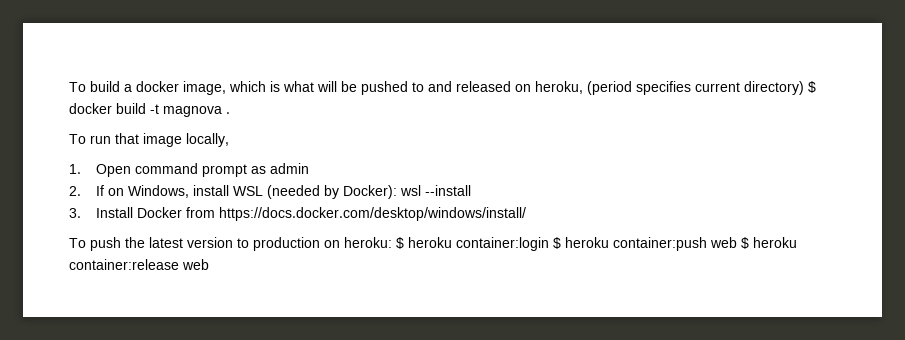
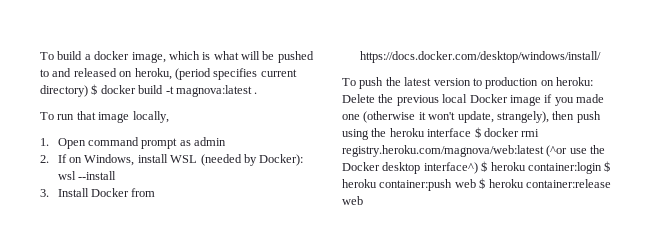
- To build a docker image, which is what will be pushed to and released on heroku, (period specifies current directory) $ docker build -t magnova .
+ To build a docker image, which is what will be pushed to and released on heroku, (period specifies current directory) $ docker build -t magnova:latest .
- To push the latest version to production on heroku: $ heroku container:login $ heroku container:push web $ heroku container:release web
+ To push the latest version to production on heroku: Delete the previous local Docker image if you made one (otherwise it won't update, strangely), then push using the heroku interface $ docker rmi registry.heroku.com/magnova/web:latest (^or use the Docker desktop interface^) $ heroku container:login $ heroku container:push web $ heroku container:release web

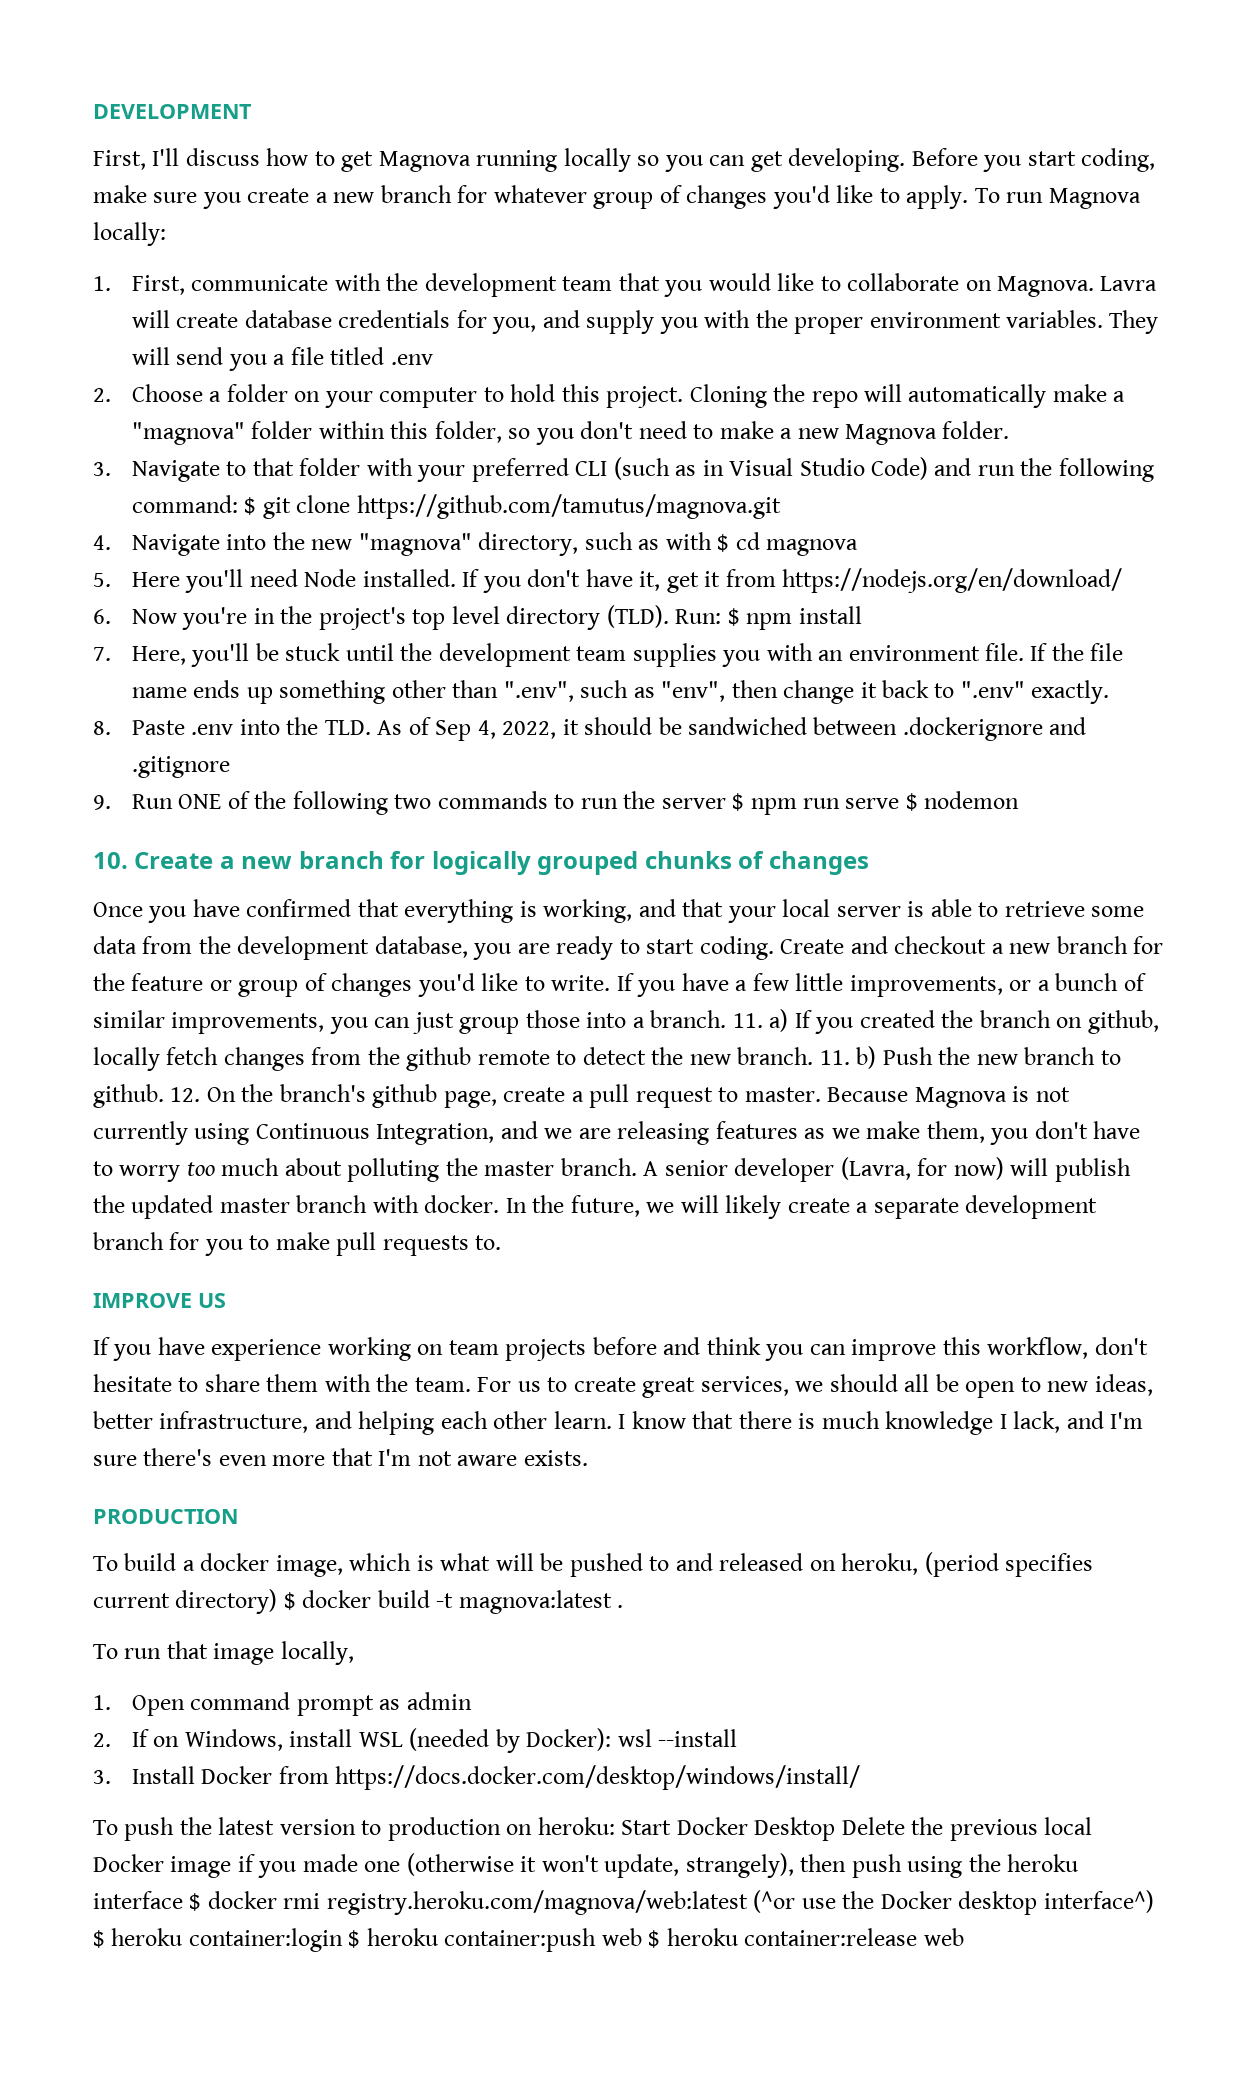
+ DEVELOPMENT
+ First, I'll discuss how to get Magnova running locally so you can get developing. Before you start coding, make sure you create a new branch for whatever group of changes you'd like to apply. To run Magnova locally:
+ 1. First, communicate with the development team that you would like to collaborate on Magnova. Lavra will create database credentials for you, and supply you with the proper environment variables. They will send you a file titled .env
+ 2. Choose a folder on your computer to hold this project. Cloning the repo will automatically make a "magnova" folder within this folder, so you don't need to make a new Magnova folder.
+ 3. Navigate to that folder with your preferred CLI (such as in Visual Studio Code) and run the following command: $ git clone https://github.com/tamutus/magnova.git
+ 4. Navigate into the new "magnova" directory, such as with $ cd magnova
+ 5. Here you'll need Node installed. If you don't have it, get it from https://nodejs.org/en/download/
+ 6. Now you're in the project's top level directory (TLD). Run: $ npm install
+ 7. Here, you'll be stuck until the development team supplies you with an environment file. If the file name ends up something other than ".env", such as "env", then change it back to ".env" exactly.
+ 8. Paste .env into the TLD. As of Sep 4, 2022, it should be sandwiched between .dockerignore and .gitignore
+ 9. Run ONE of the following two commands to run the server $ npm run serve $ nodemon
+ 10. Create a new branch for logically grouped chunks of changes
+ Once you have confirmed that everything is working, and that your local server is able to retrieve some data from the development database, you are ready to start coding. Create and checkout a new branch for the feature or group of changes you'd like to write. If you have a few little improvements, or a bunch of similar improvements, you can just group those into a branch. 11. a) If you created the branch on github, locally fetch changes from the github remote to detect the new branch. 11. b) Push the new branch to github. 12. On the branch's github page, create a pull request to master. Because Magnova is not currently using Continuous Integration, and we are releasing features as we make them, you don't have to worry too much about polluting the master branch. A senior developer (Lavra, for now) will publish the updated master branch with docker. In the future, we will likely create a separate development branch for you to make pull requests to.
+ IMPROVE US
+ If you have experience working on team projects before and think you can improve this workflow, don't hesitate to share them with the team. For us to create great services, we should all be open to new ideas, better infrastructure, and helping each other learn. I know that there is much knowledge I lack, and I'm sure there's even more that I'm not aware exists.
+ PRODUCTION
- To push the latest version to production on heroku: Delete the previous local Docker image if you made one (otherwise it won't update, strangely), then push using the heroku interface $ docker rmi registry.heroku.com/magnova/web:latest (^or use the Docker desktop interface^) $ heroku container:login $ heroku container:push web $ heroku container:release web
+ To push the latest version to production on heroku: Start Docker Desktop Delete the previous local Docker image if you made one (otherwise it won't update, strangely), then push using the heroku interface $ docker rmi registry.heroku.com/magnova/web:latest (^or use the Docker desktop interface^) $ heroku container:login $ heroku container:push web $ heroku container:release web

